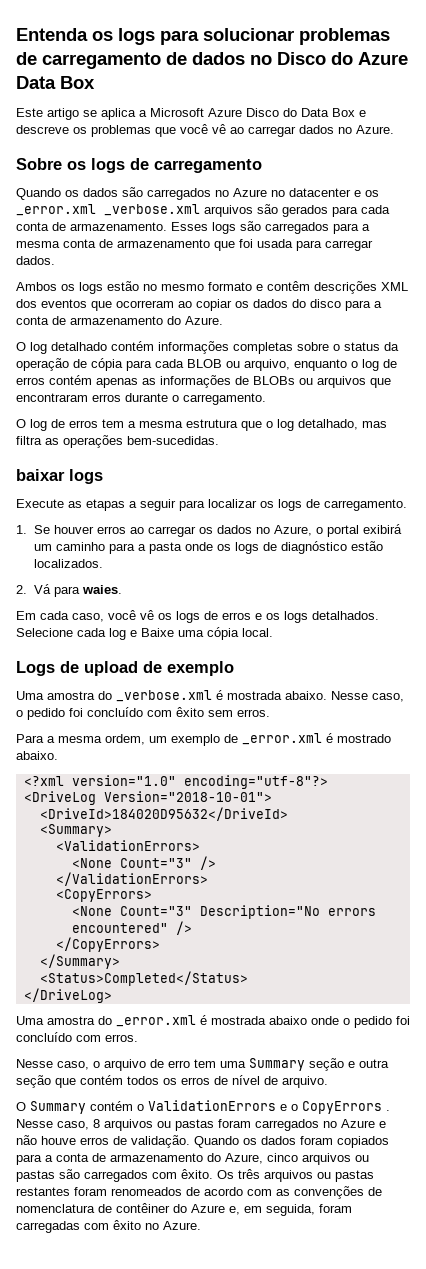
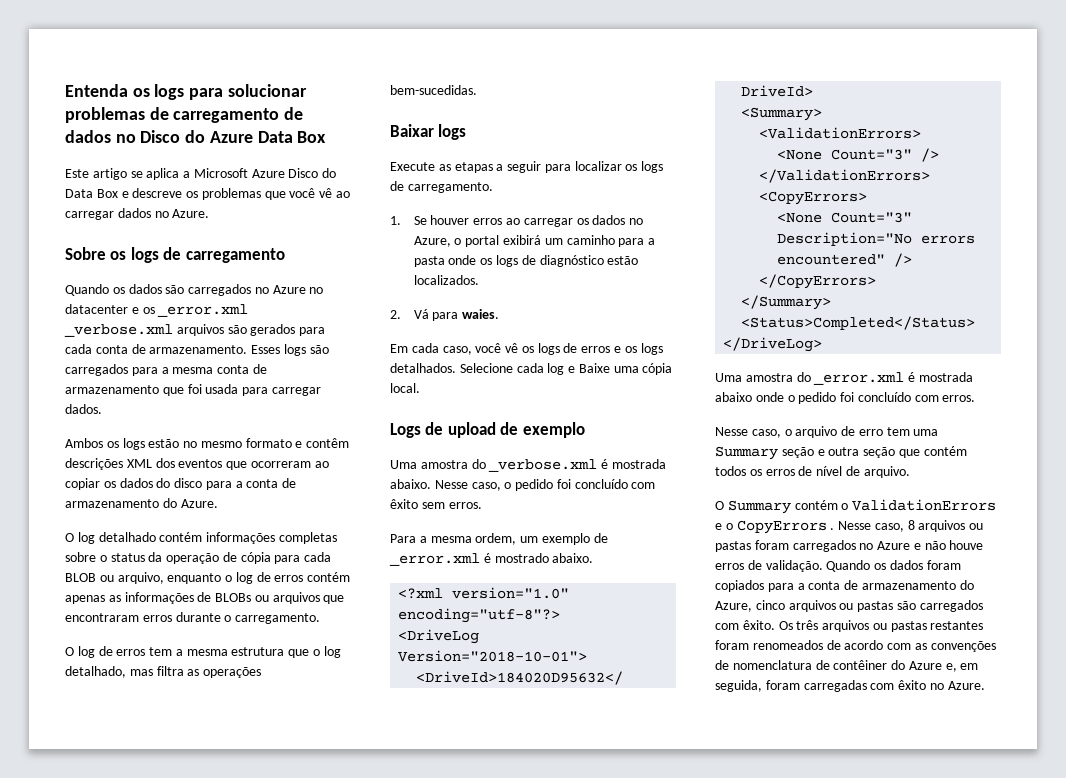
- baixar logs
+ Baixar logs

